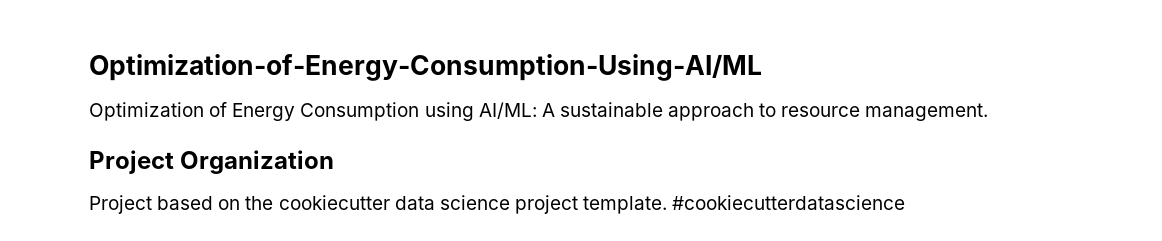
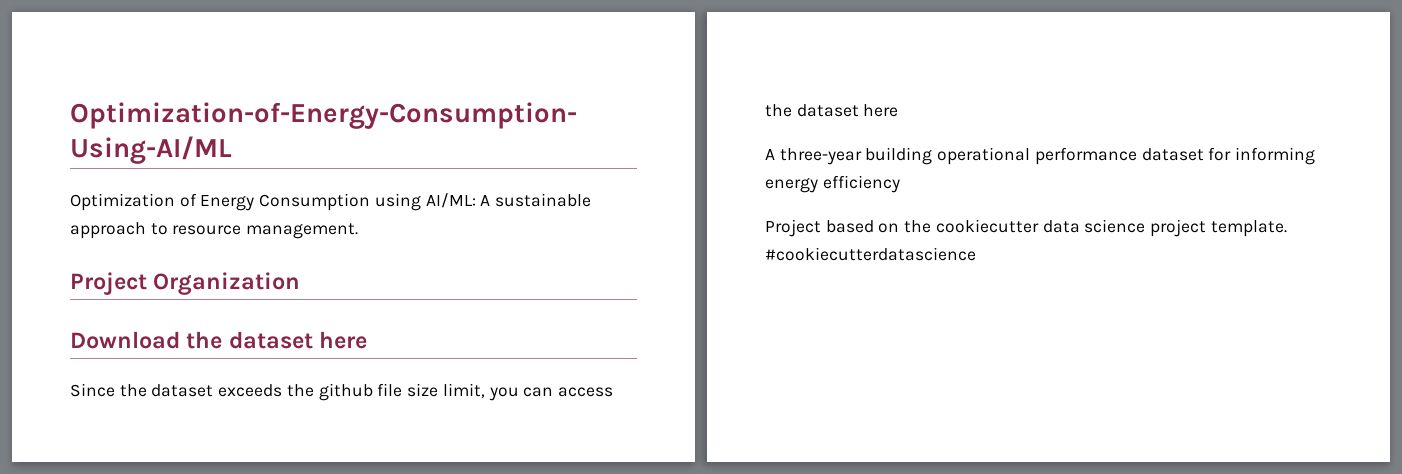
+ Download the dataset here
+ Since the dataset exceeds the github file size limit, you can access the dataset here
+ A three-year building operational performance dataset for informing energy efficiency

